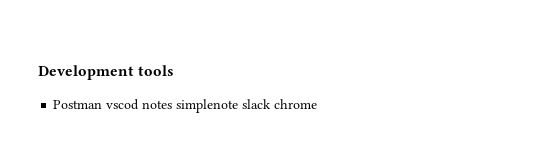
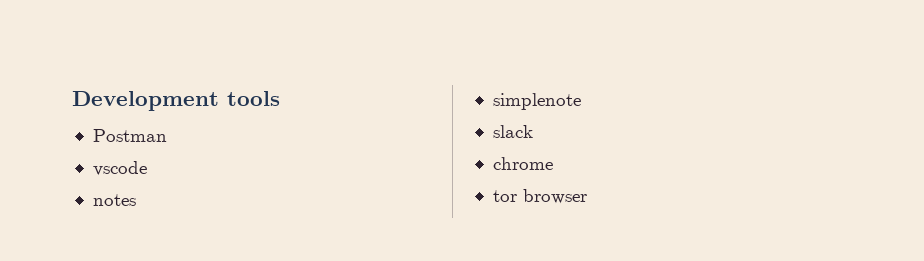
- Postman vscod notes simplenote slack chrome
+ Postman
+ vscode
+ notes
+ simplenote
+ slack
+ chrome
+ tor browser

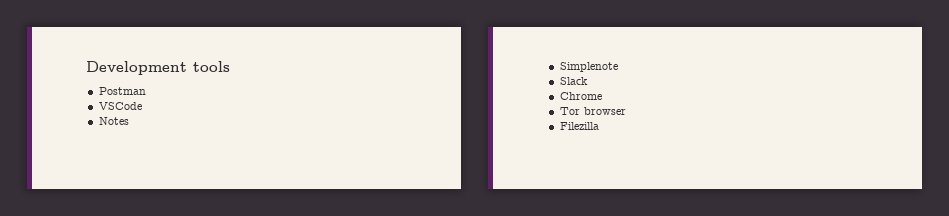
- vscode
- notes
- simplenote
- slack
- chrome
- tor browser
+ VSCode
+ Notes
+ Simplenote
+ Slack
+ Chrome
+ Tor browser
+ Filezilla

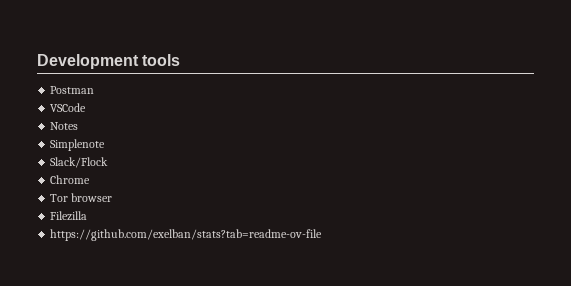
- Slack
+ Slack/Flock
+ https://github.com/exelban/stats?tab=readme-ov-file

